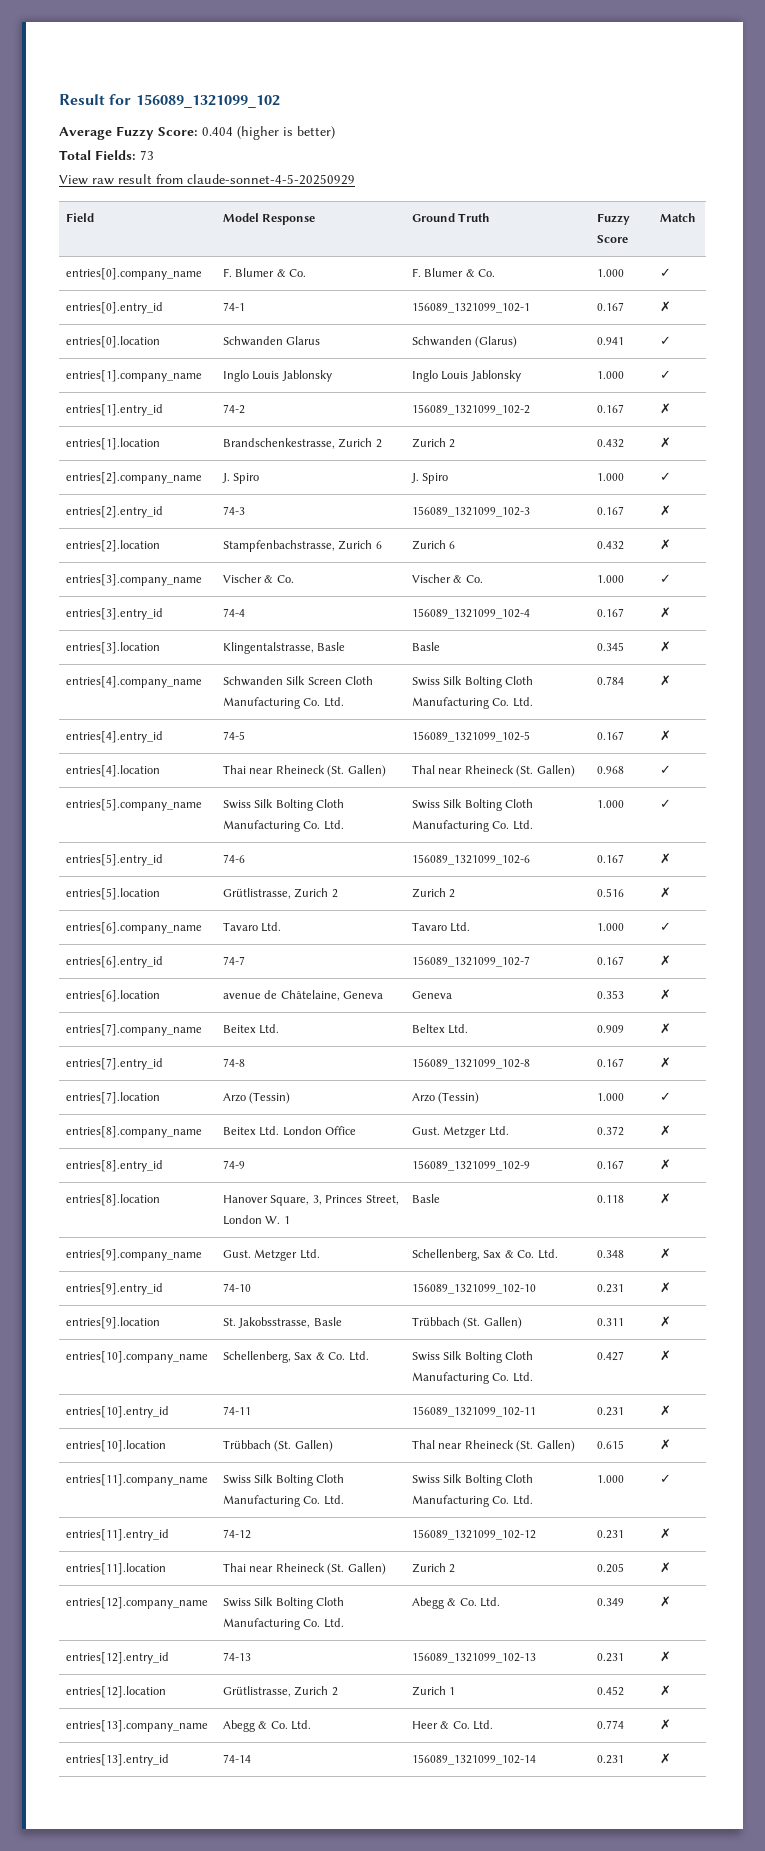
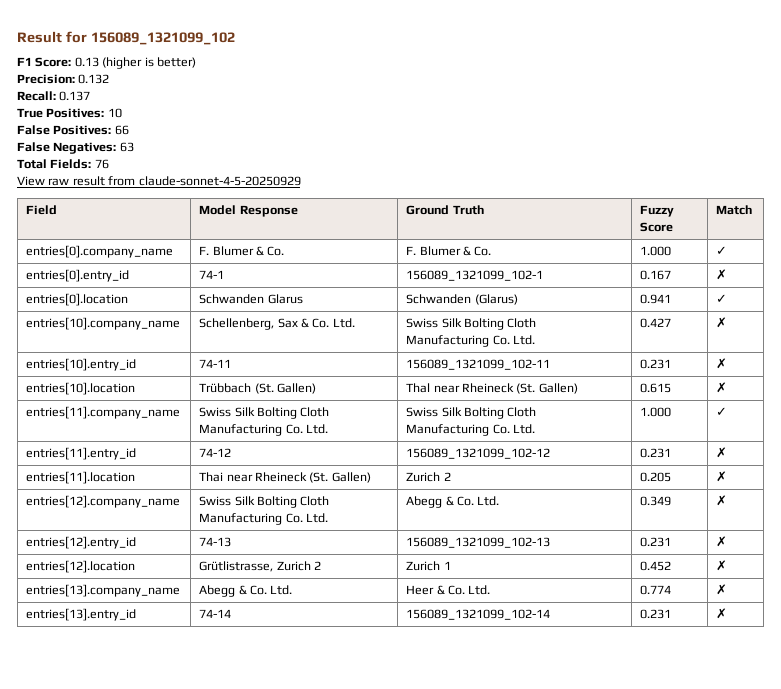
- Average Fuzzy Score: 0.404 (higher is better)
+ F1 Score: 0.13 (higher is better)
+ Precision: 0.132
+ Recall: 0.137
+ True Positives: 10
+ False Positives: 66
+ False Negatives: 63
- Total Fields: 73
+ Total Fields: 76
- entries[1].company_name | Inglo Louis Jablonsky | Inglo Louis Jablonsky | 1.000 | ✓
- entries[1].entry_id | 74-2 | 156089_1321099_102-2 | 0.167 | ✗
- entries[1].location | Brandschenkestrasse, Zurich 2 | Zurich 2 | 0.432 | ✗
- entries[2].company_name | J. Spiro | J. Spiro | 1.000 | ✓
- entries[2].entry_id | 74-3 | 156089_1321099_102-3 | 0.167 | ✗
- entries[2].location | Stampfenbachstrasse, Zurich 6 | Zurich 6 | 0.432 | ✗
- entries[3].company_name | Vischer & Co. | Vischer & Co. | 1.000 | ✓
- entries[3].entry_id | 74-4 | 156089_1321099_102-4 | 0.167 | ✗
- entries[3].location | Klingentalstrasse, Basle | Basle | 0.345 | ✗
- entries[4].company_name | Schwanden Silk Screen Cloth Manufacturing Co. Ltd. | Swiss Silk Bolting Cloth Manufacturing Co. Ltd. | 0.784 | ✗
- entries[4].entry_id | 74-5 | 156089_1321099_102-5 | 0.167 | ✗
- entries[4].location | Thai near Rheineck (St. Gallen) | Thal near Rheineck (St. Gallen) | 0.968 | ✓
- entries[5].company_name | Swiss Silk Bolting Cloth Manufacturing Co. Ltd. | Swiss Silk Bolting Cloth Manufacturing Co. Ltd. | 1.000 | ✓
- entries[5].entry_id | 74-6 | 156089_1321099_102-6 | 0.167 | ✗
- entries[5].location | Grütlistrasse, Zurich 2 | Zurich 2 | 0.516 | ✗
- entries[6].company_name | Tavaro Ltd. | Tavaro Ltd. | 1.000 | ✓
- entries[6].entry_id | 74-7 | 156089_1321099_102-7 | 0.167 | ✗
- entries[6].location | avenue de Châtelaine, Geneva | Geneva | 0.353 | ✗
- entries[7].company_name | Beitex Ltd. | Beltex Ltd. | 0.909 | ✗
- entries[7].entry_id | 74-8 | 156089_1321099_102-8 | 0.167 | ✗
- entries[7].location | Arzo (Tessin) | Arzo (Tessin) | 1.000 | ✓
- entries[8].company_name | Beitex Ltd. London Office | Gust. Metzger Ltd. | 0.372 | ✗
- entries[8].entry_id | 74-9 | 156089_1321099_102-9 | 0.167 | ✗
- entries[8].location | Hanover Square, 3, Princes Street, London W. 1 | Basle | 0.118 | ✗
- entries[9].company_name | Gust. Metzger Ltd. | Schellenberg, Sax & Co. Ltd. | 0.348 | ✗
- entries[9].entry_id | 74-10 | 156089_1321099_102-10 | 0.231 | ✗
- entries[9].location | St. Jakobsstrasse, Basle | Trübbach (St. Gallen) | 0.311 | ✗

